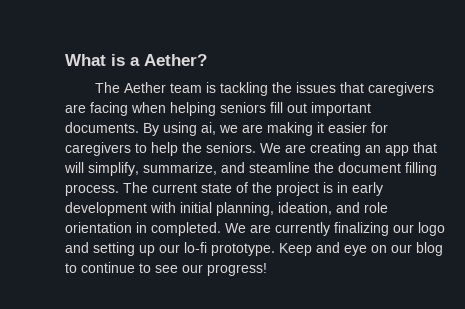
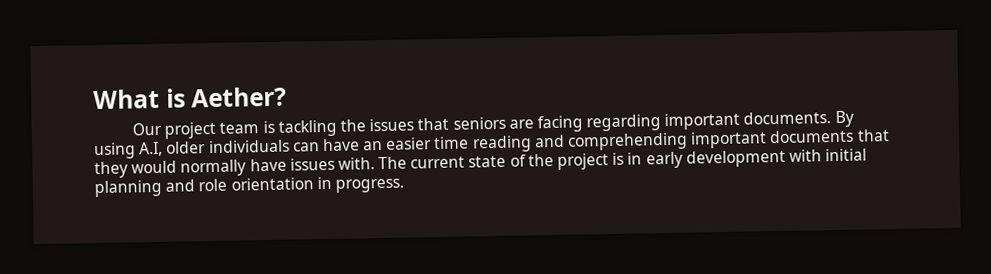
- What is a Aether?
+ What is Aether?
- The Aether team is tackling the issues that caregivers are facing when helping seniors fill out important documents. By using ai, we are making it easier for caregivers to help the seniors. We are creating an app that will simplify, summarize, and steamline the document filling process.
+ Our project team is tackling the issues that seniors are facing regarding important documents. By using A.I, older individuals can have an easier time reading and comprehending important documents that they would normally have issues with.
- The current state of the project is in early development with initial planning, ideation, and role orientation in completed. We are currently finalizing our logo and setting up our lo-fi prototype. Keep and eye on our blog to continue to see our progress!
+ The current state of the project is in early development with initial planning and role orientation in progress.

